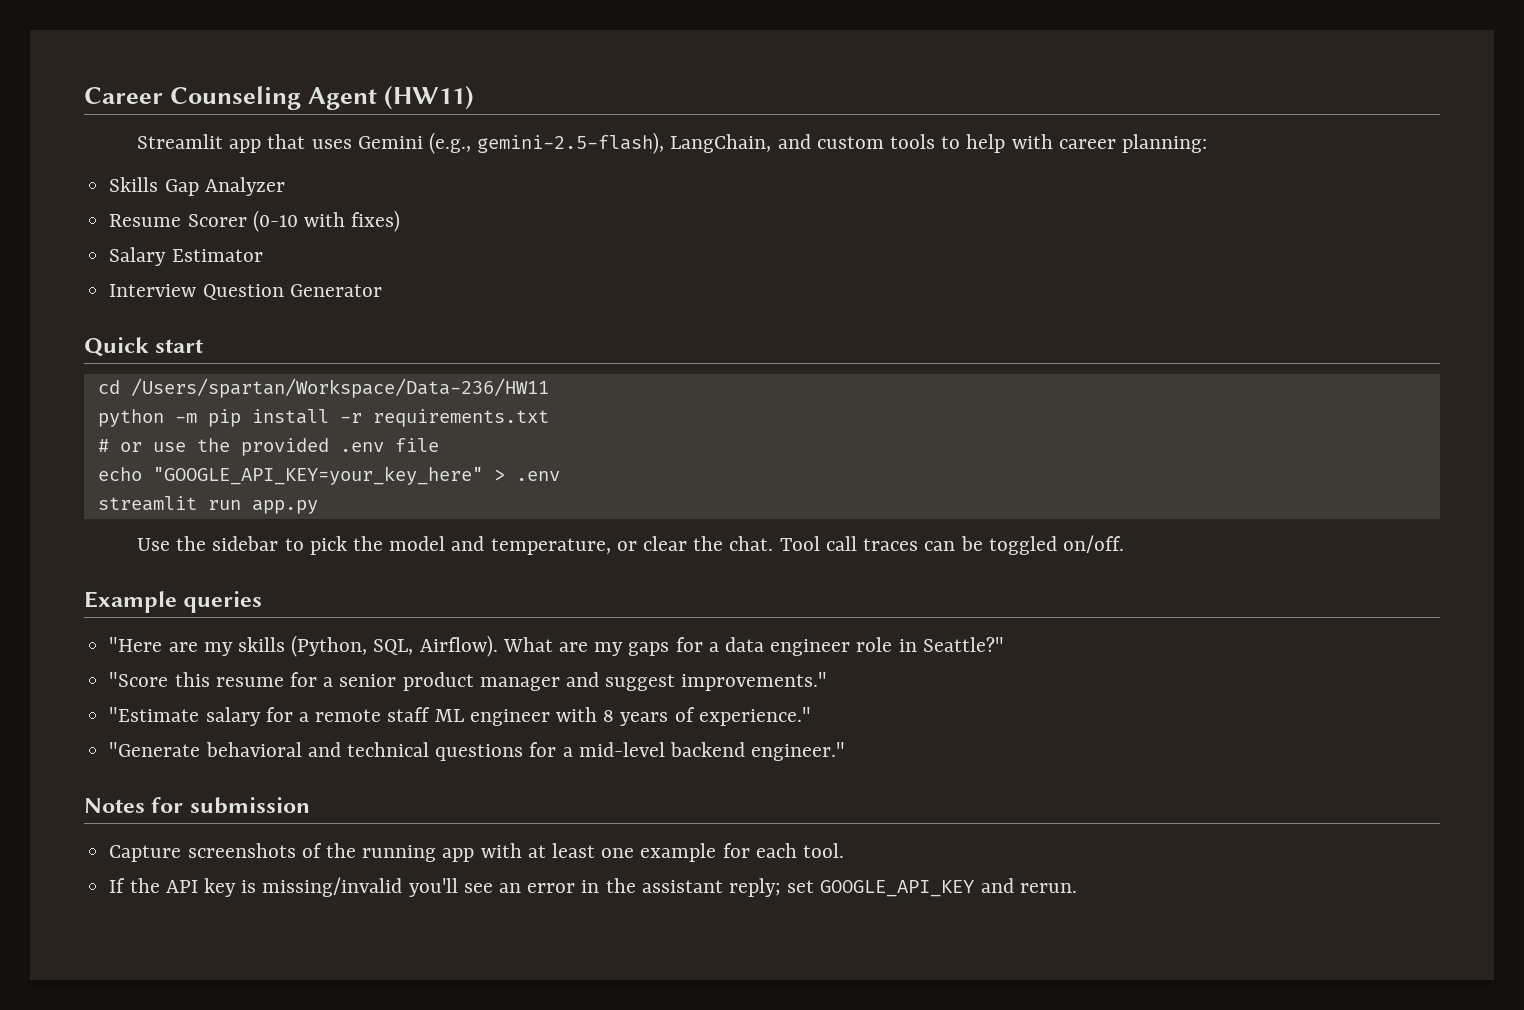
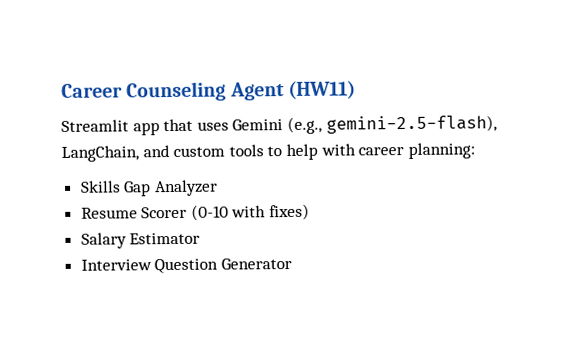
- Quick start
- cd /Users/spartan/Workspace/Data-236/HW11
- python -m pip install -r requirements.txt
- # or use the provided .env file
- echo "GOOGLE_API_KEY=your_key_here" > .env
- streamlit run app.py
- Use the sidebar to pick the model and temperature, or clear the chat. Tool call traces can be toggled on/off.
- Example queries
- "Here are my skills (Python, SQL, Airflow). What are my gaps for a data engineer role in Seattle?"
- "Score this resume for a senior product manager and suggest improvements."
- "Estimate salary for a remote staff ML engineer with 8 years of experience."
- "Generate behavioral and technical questions for a mid-level backend engineer."
- Notes for submission
- Capture screenshots of the running app with at least one example for each tool.
- If the API key is missing/invalid you'll see an error in the assistant reply; set GOOGLE_API_KEY and rerun.

